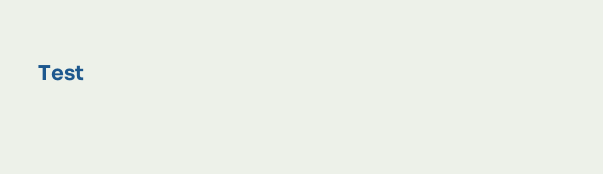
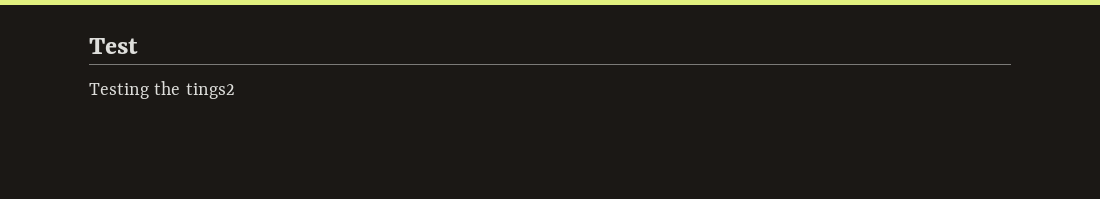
+ Testing the tings2

